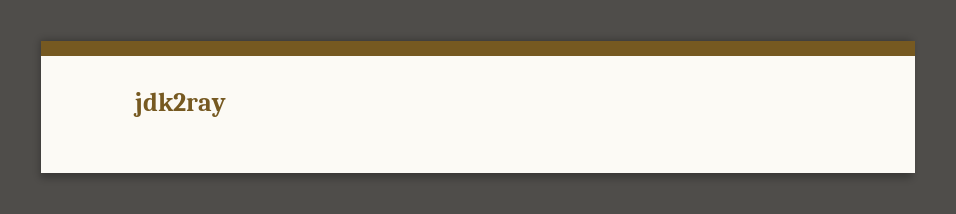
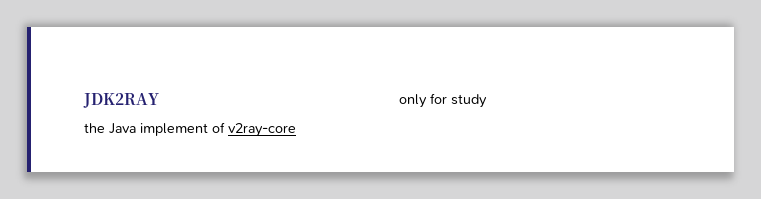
- jdk2ray
+ JDK2RAY
+ the Java implement of v2ray-core
+ only for study

